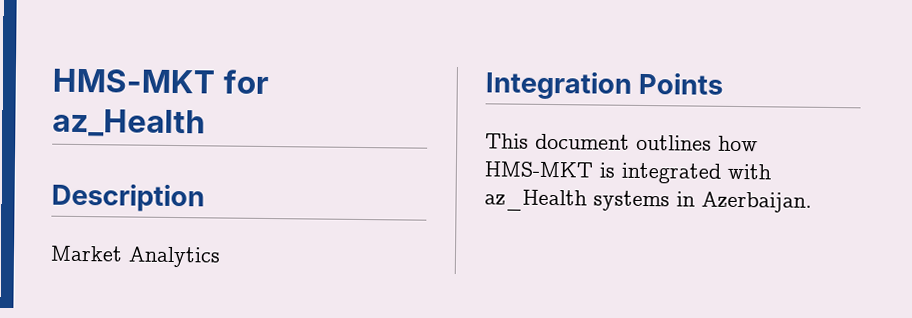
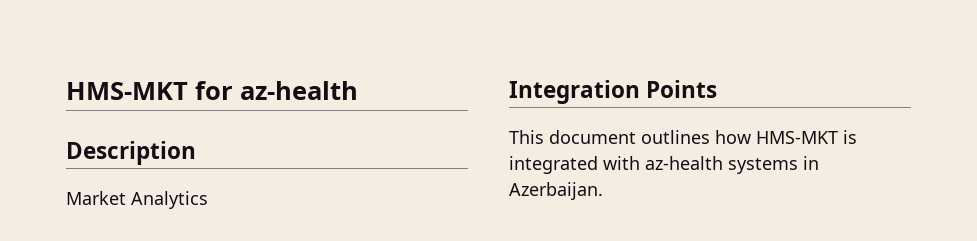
- HMS-MKT for az_Health
+ HMS-MKT for az-health
- This document outlines how HMS-MKT is integrated with az_Health systems in Azerbaijan.
+ This document outlines how HMS-MKT is integrated with az-health systems in Azerbaijan.

